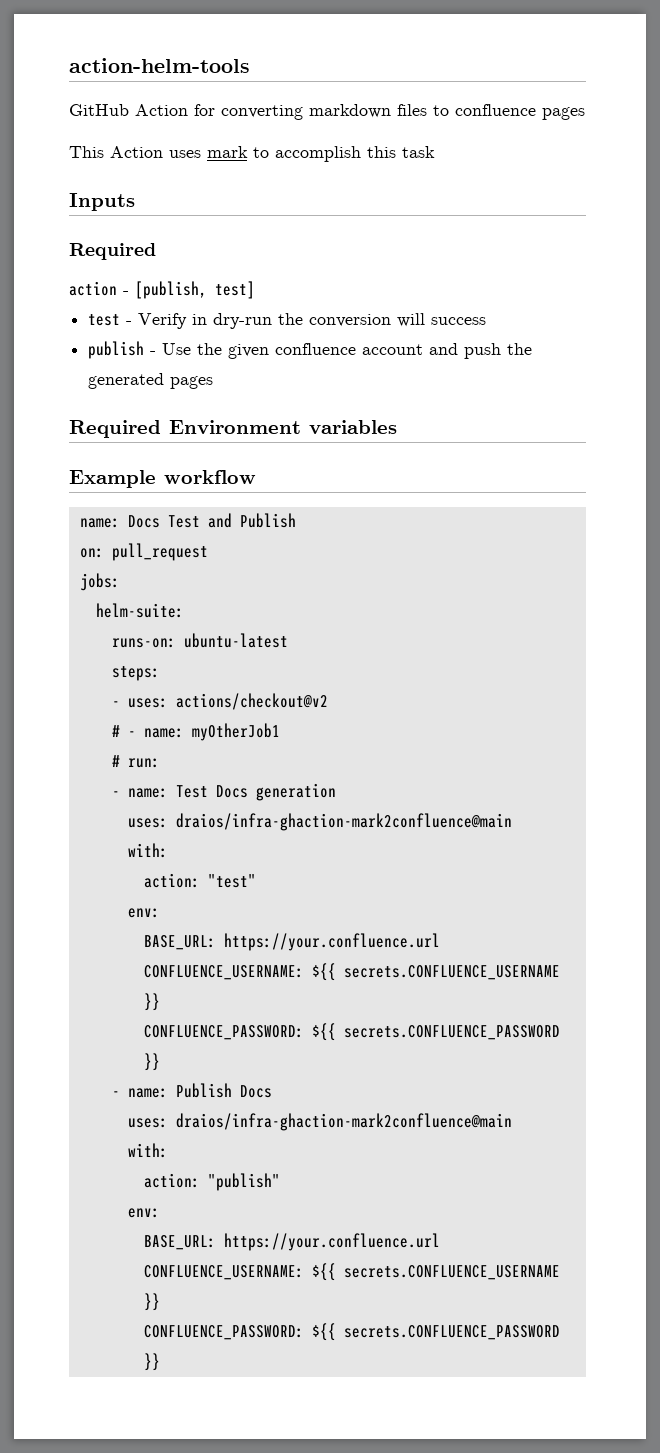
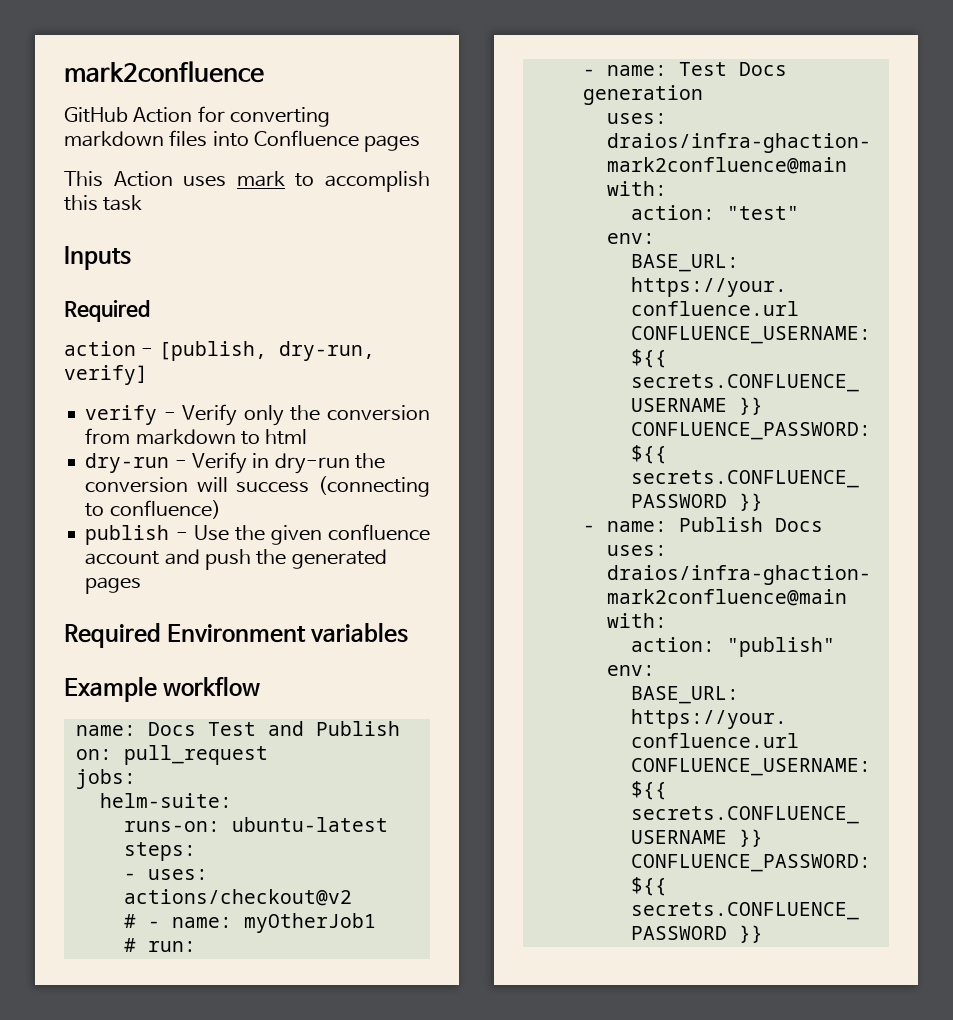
- action-helm-tools
+ mark2confluence
- GitHub Action for converting markdown files to confluence pages
+ GitHub Action for converting markdown files into Confluence pages
- action - [publish, test]
- test - Verify in dry-run the conversion will success
+ action - [publish, dry-run, verify]
+ verify - Verify only the conversion from markdown to html
+ dry-run - Verify in dry-run the conversion will success (connecting to confluence)

